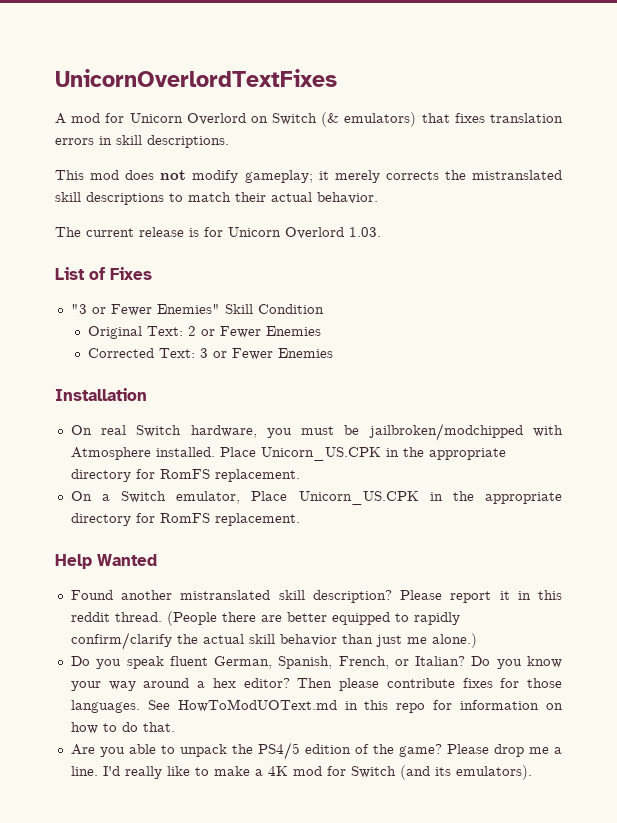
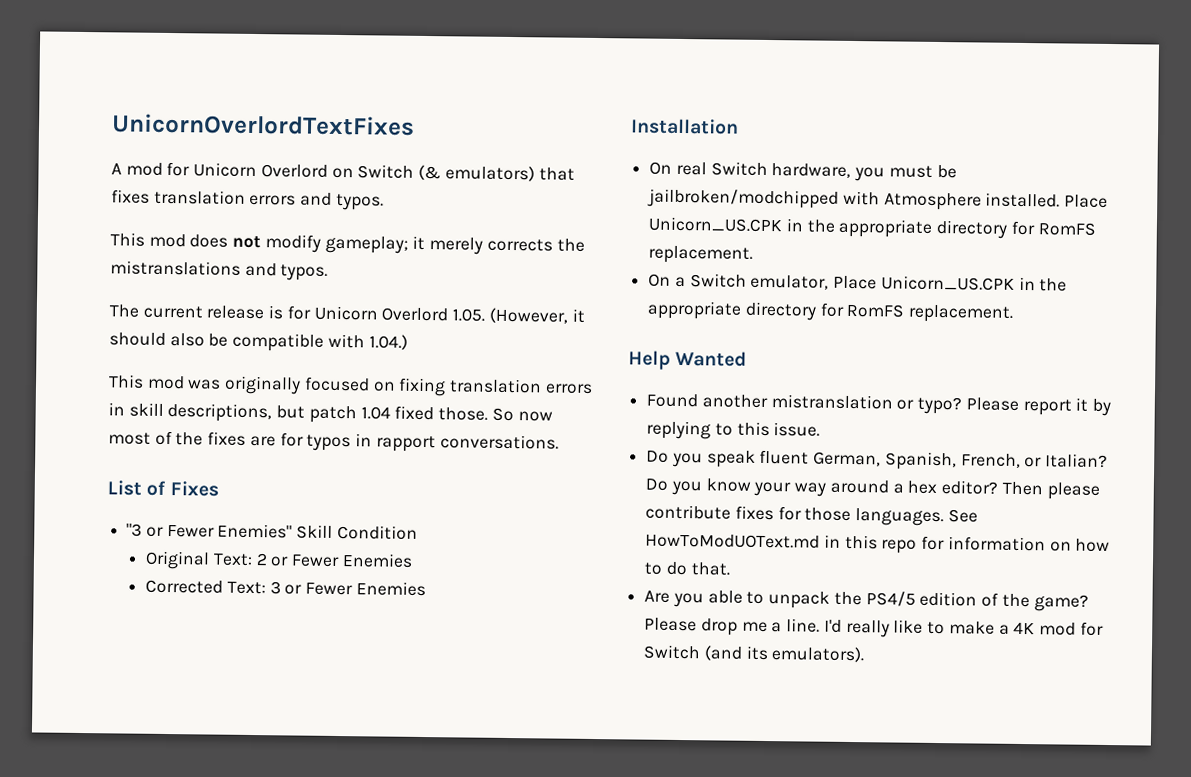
- A mod for Unicorn Overlord on Switch (& emulators) that fixes translation errors in skill descriptions.
+ A mod for Unicorn Overlord on Switch (& emulators) that fixes translation errors and typos.
- This mod does not modify gameplay; it merely corrects the mistranslated skill descriptions to match their actual behavior.
+ This mod does not modify gameplay; it merely corrects the mistranslations and typos.
- The current release is for Unicorn Overlord 1.03.
+ The current release is for Unicorn Overlord 1.05. (However, it should also be compatible with 1.04.)
+ This mod was originally focused on fixing translation errors in skill descriptions, but patch 1.04 fixed those. So now most of the fixes are for typos in rapport conversations.
- Found another mistranslated skill description? Please report it in this reddit thread. (People there are better equipped to rapidly confirm/clarify the actual skill behavior than just me alone.)
+ Found another mistranslation or typo? Please report it by replying to this issue.

